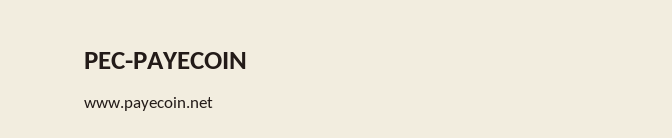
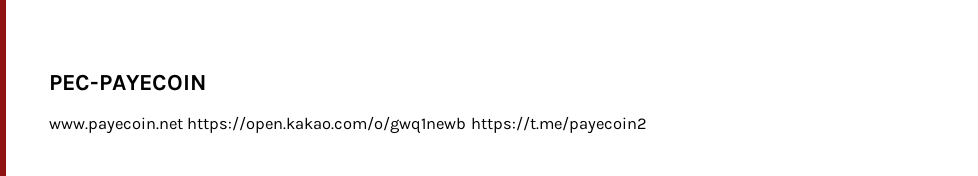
- www.payecoin.net
+ www.payecoin.net https://open.kakao.com/o/gwq1newb https://t.me/payecoin2

